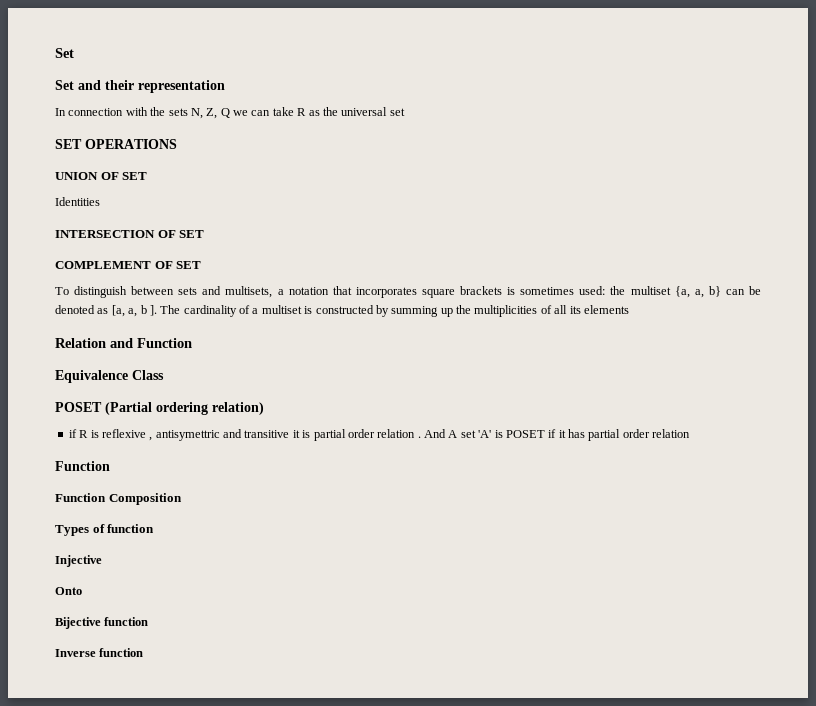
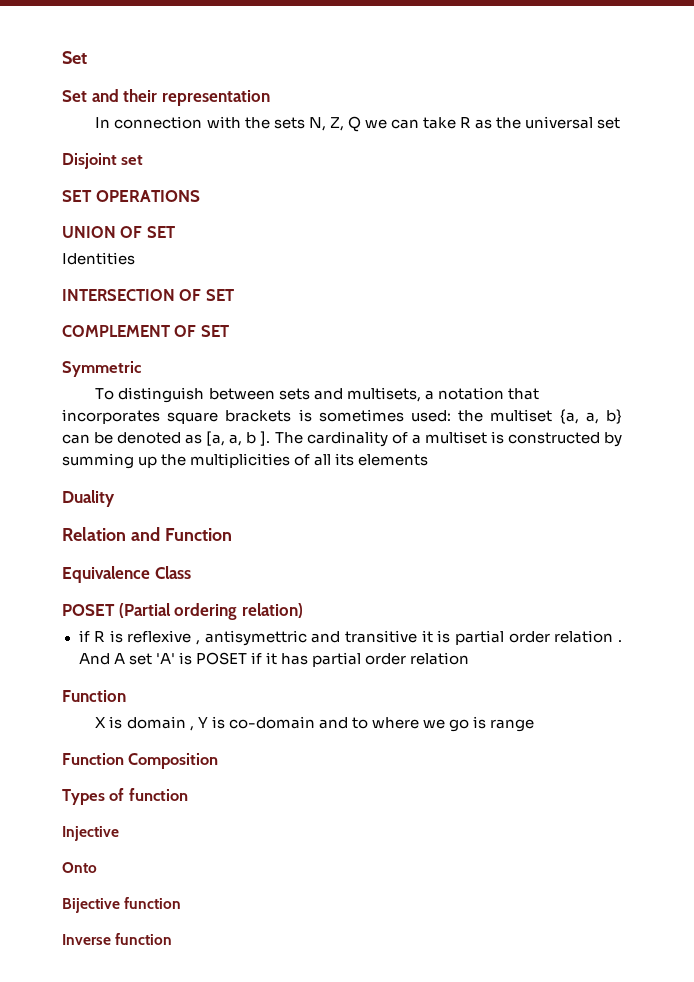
+ Disjoint set
+ Symmetric
+ Duality
+ X is domain , Y is co-domain and to where we go is range

